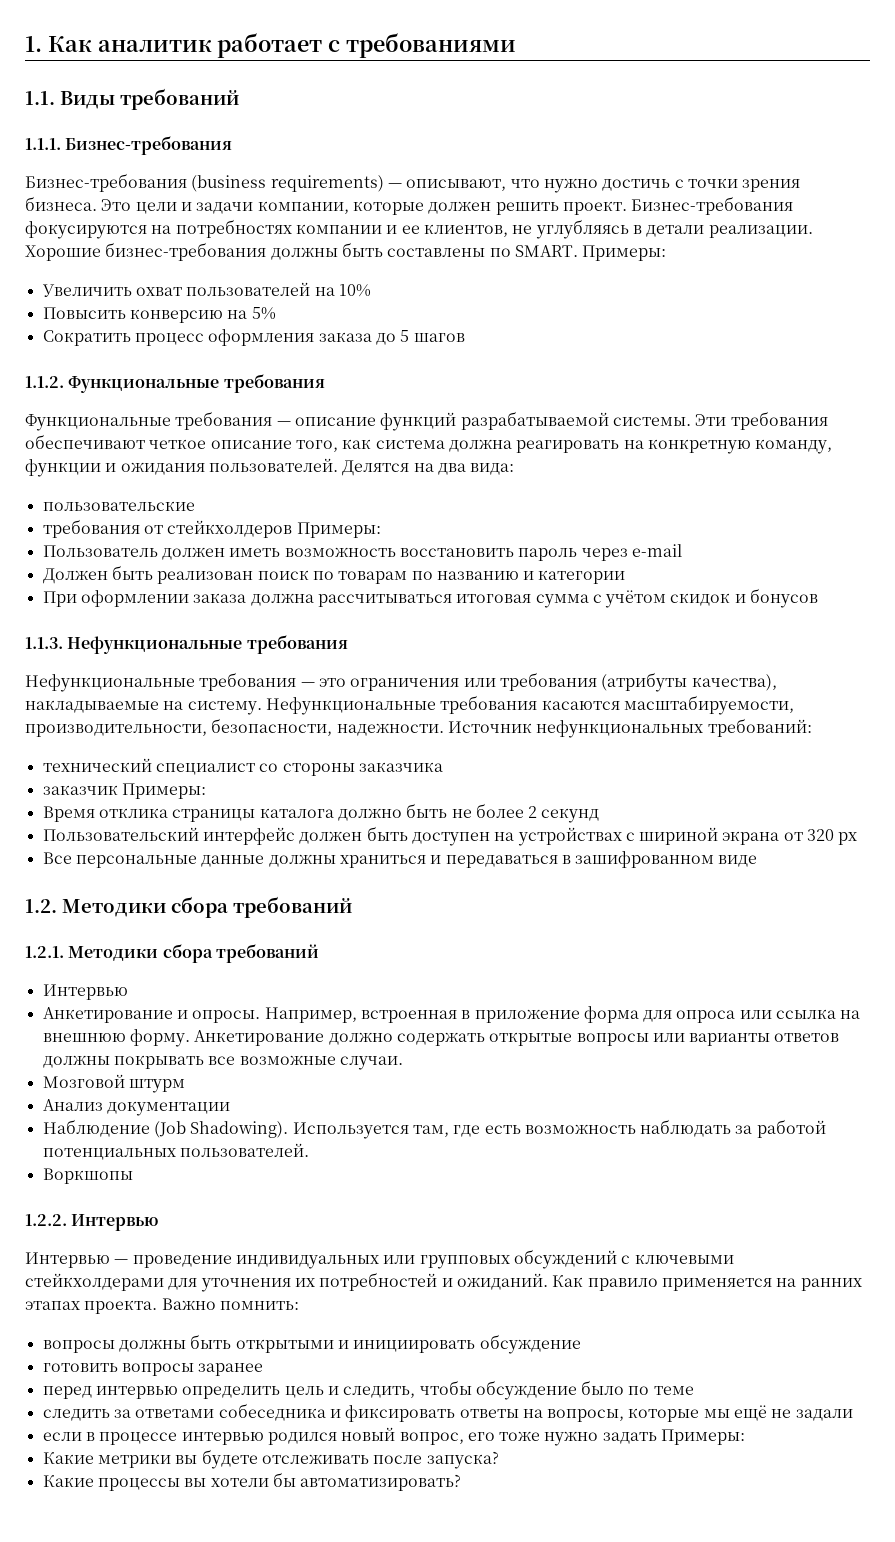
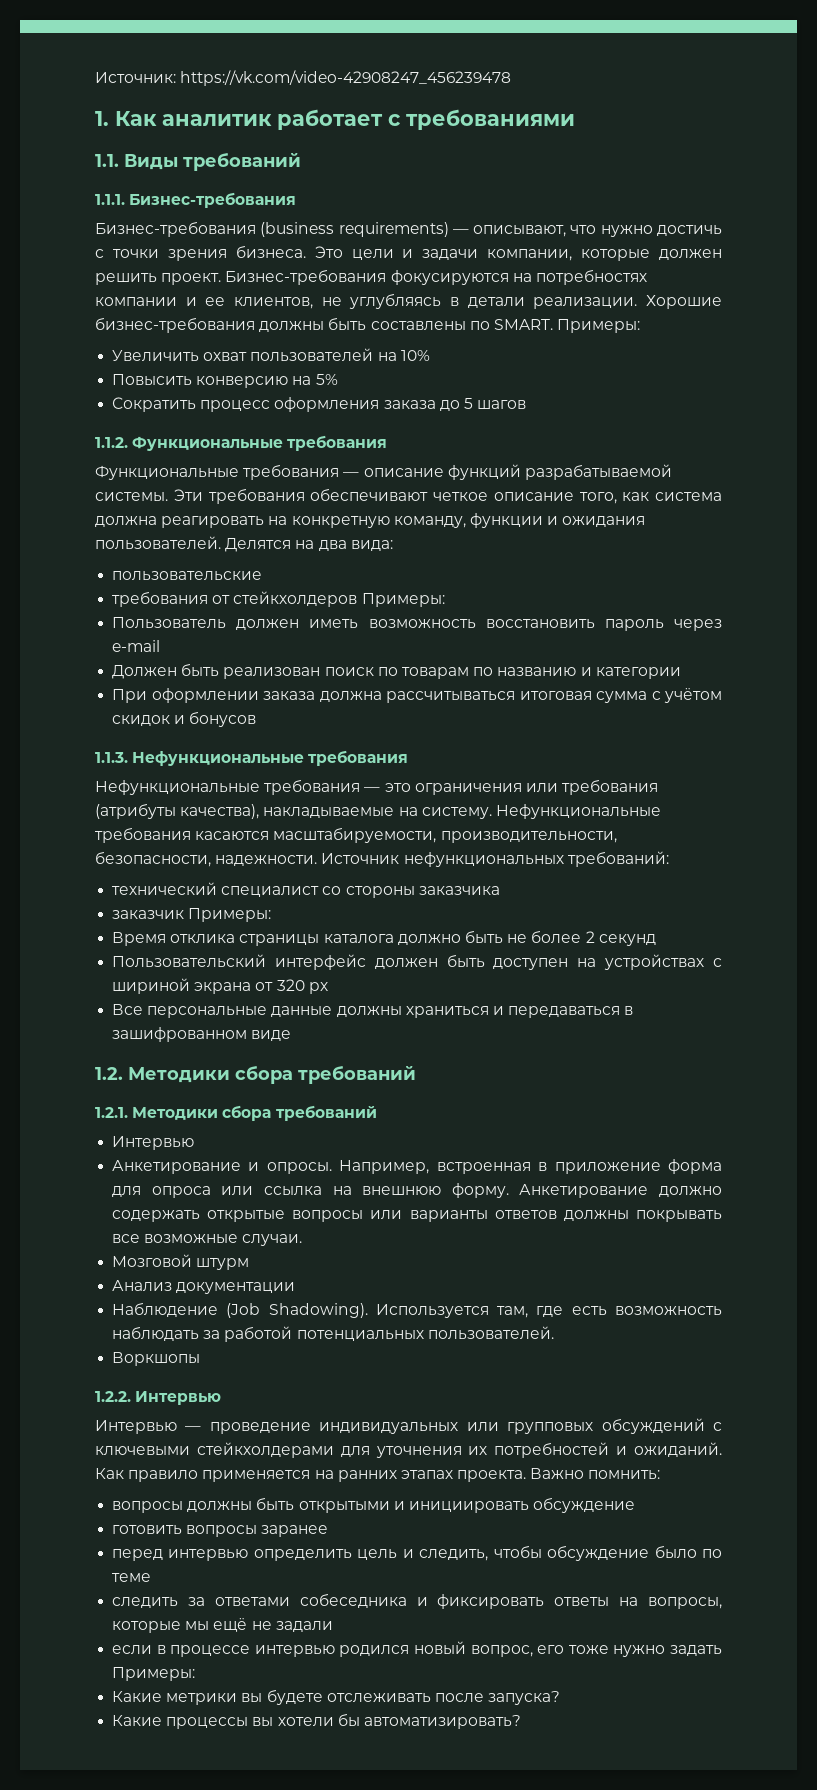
+ Источник: https://vk.com/video-42908247_456239478

